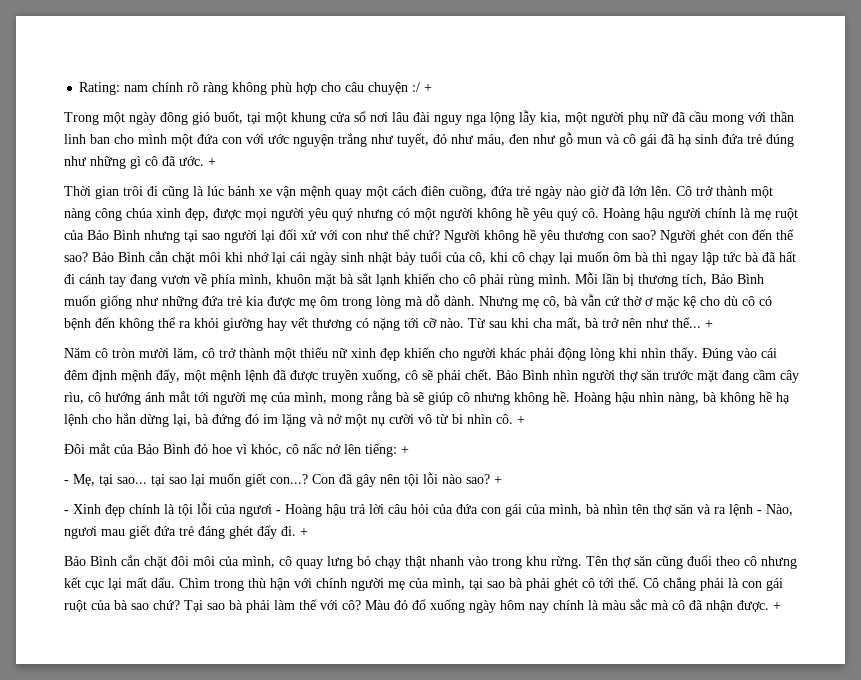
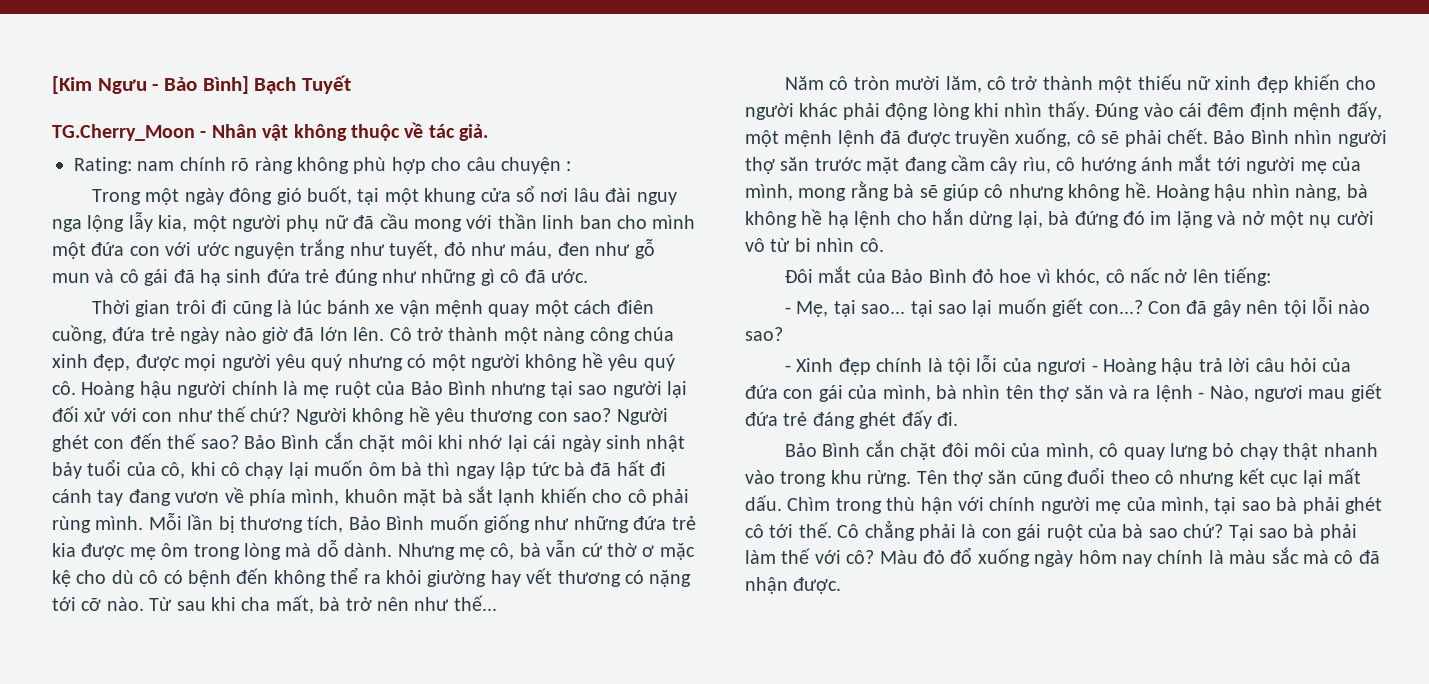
+ [Kim Ngưu - Bảo Bình] Bạch Tuyết
+ TG.Cherry_Moon - Nhân vật không thuộc về tác giả.
- Rating: nam chính rõ ràng không phù hợp cho câu chuyện :/ +
+ Rating: nam chính rõ ràng không phù hợp cho câu chuyện :
- Trong một ngày đông gió buốt, tại một khung cửa sổ nơi lâu đài nguy nga lộng lẫy kia, một người phụ nữ đã cầu mong với thần linh ban cho mình một đứa con với ước nguyện trắng như tuyết, đỏ như máu, đen như gỗ mun và cô gái đã hạ sinh đứa trẻ đúng như những gì cô đã ước. +
+ Trong một ngày đông gió buốt, tại một khung cửa sổ nơi lâu đài nguy nga lộng lẫy kia, một người phụ nữ đã cầu mong với thần linh ban cho mình một đứa con với ước nguyện trắng như tuyết, đỏ như máu, đen như gỗ mun và cô gái đã hạ sinh đứa trẻ đúng như những gì cô đã ước.
- Từ sau khi cha mất, bà trở nên như thế... +
+ Từ sau khi cha mất, bà trở nên như thế...
- Hoàng hậu nhìn nàng, bà không hề hạ lệnh cho hắn dừng lại, bà đứng đó im lặng và nở một nụ cười vô từ bi nhìn cô. +
+ Hoàng hậu nhìn nàng, bà không hề hạ lệnh cho hắn dừng lại, bà đứng đó im lặng và nở một nụ cười vô từ bi nhìn cô.
- Đôi mắt của Bảo Bình đỏ hoe vì khóc, cô nấc nở lên tiếng: +
+ Đôi mắt của Bảo Bình đỏ hoe vì khóc, cô nấc nở lên tiếng:
- Con đã gây nên tội lỗi nào sao? +
+ Con đã gây nên tội lỗi nào sao?
- - Xinh đẹp chính là tội lỗi của ngươi - Hoàng hậu trả lời câu hỏi của đứa con gái của mình, bà nhìn tên thợ săn và ra lệnh - Nào, ngươi mau giết đứa trẻ đáng ghét đấy đi. +
+ - Xinh đẹp chính là tội lỗi của ngươi - Hoàng hậu trả lời câu hỏi của đứa con gái của mình, bà nhìn tên thợ săn và ra lệnh - Nào, ngươi mau giết đứa trẻ đáng ghét đấy đi.
- Màu đỏ đổ xuống ngày hôm nay chính là màu sắc mà cô đã nhận được. +
+ Màu đỏ đổ xuống ngày hôm nay chính là màu sắc mà cô đã nhận được.

